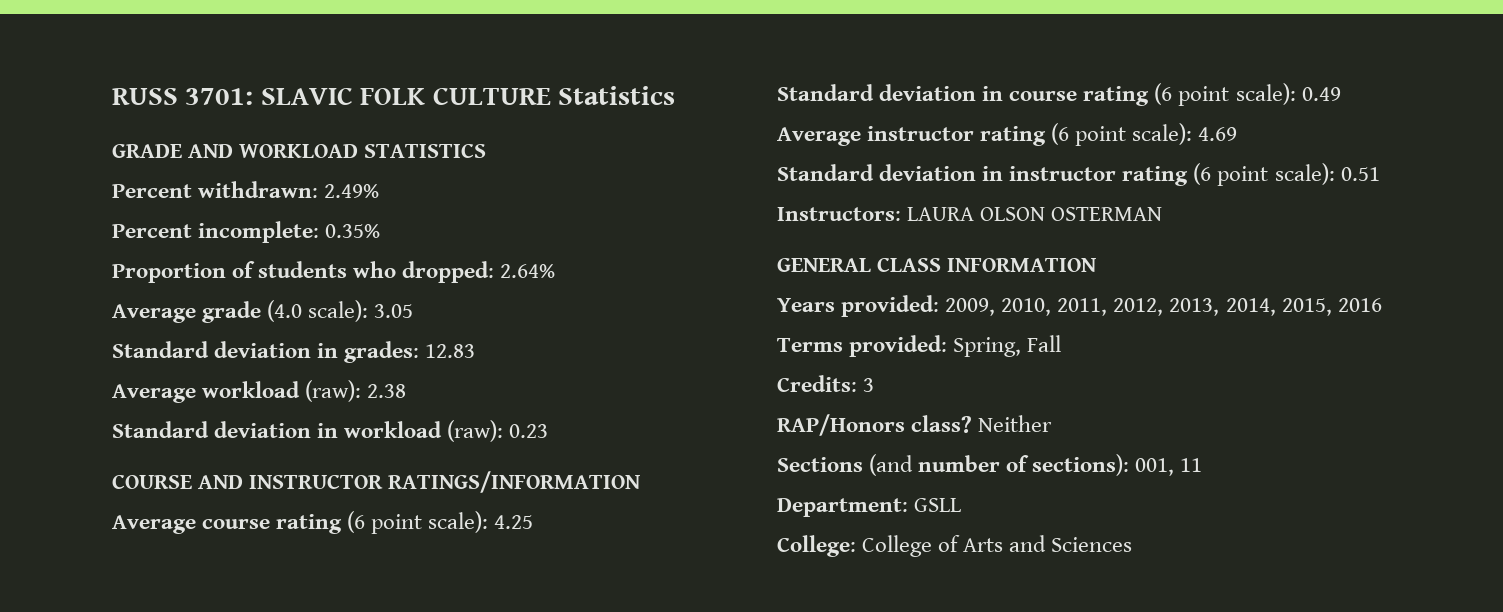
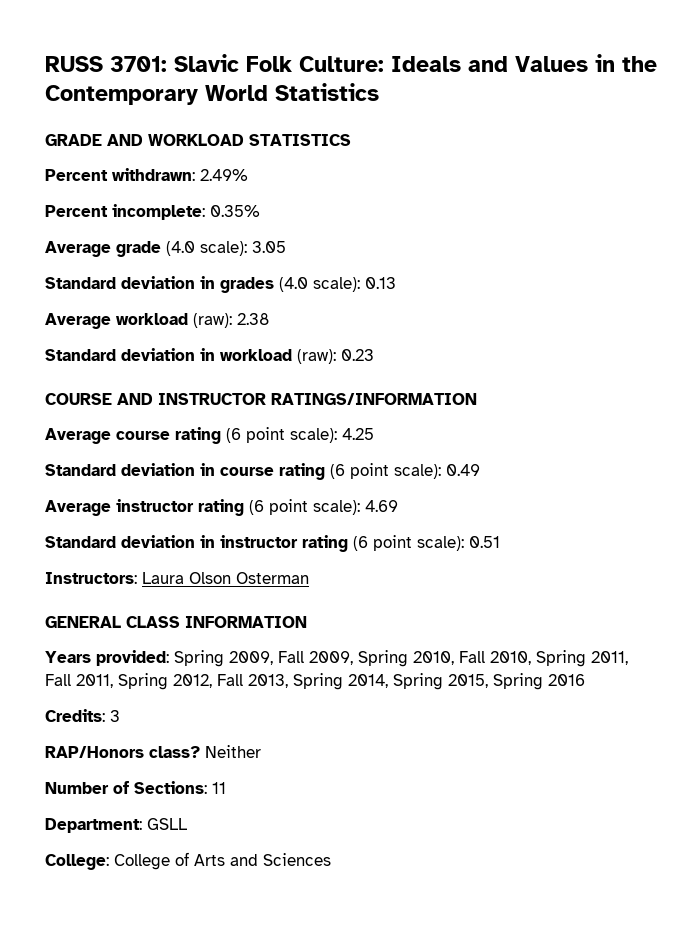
- RUSS 3701: SLAVIC FOLK CULTURE Statistics
+ RUSS 3701: Slavic Folk Culture: Ideals and Values in the Contemporary World Statistics
- Proportion of students who dropped: 2.64%
- Standard deviation in grades: 12.83
+ Standard deviation in grades (4.0 scale): 0.13
- Instructors: LAURA OLSON OSTERMAN
+ Instructors: Laura Olson Osterman
- Years provided: 2009, 2010, 2011, 2012, 2013, 2014, 2015, 2016
- Terms provided: Spring, Fall
+ Years provided: Spring 2009, Fall 2009, Spring 2010, Fall 2010, Spring 2011, Fall 2011, Spring 2012, Fall 2013, Spring 2014, Spring 2015, Spring 2016
- Sections (and number of sections): 001, 11
+ Number of Sections: 11

